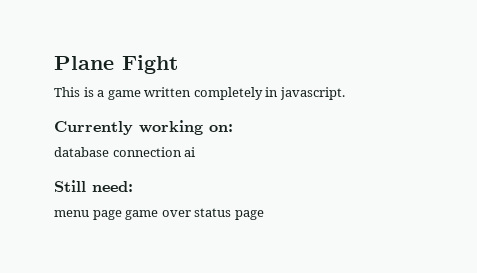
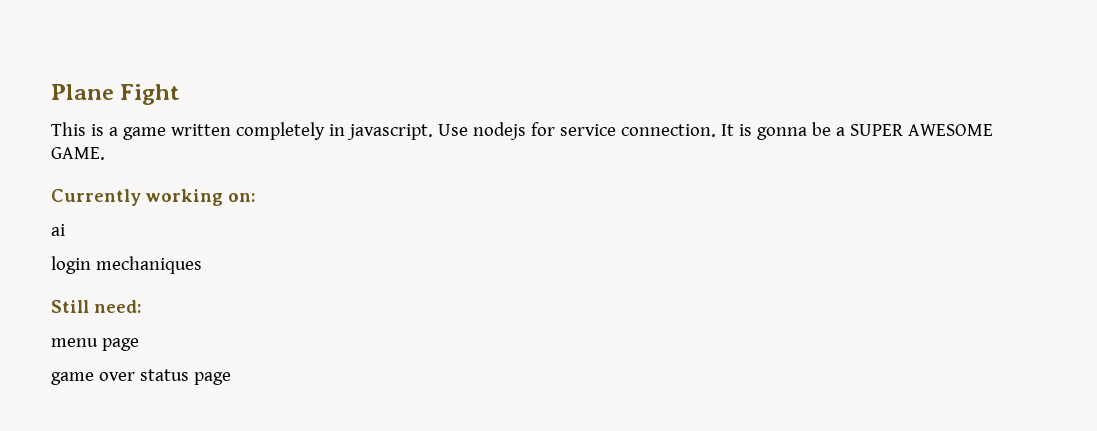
+ Use nodejs for service connection. It is gonna be a SUPER AWESOME GAME.
- database connection ai
+ ai
+ login mechaniques
- menu page game over status page
+ menu page
+ game over status page

